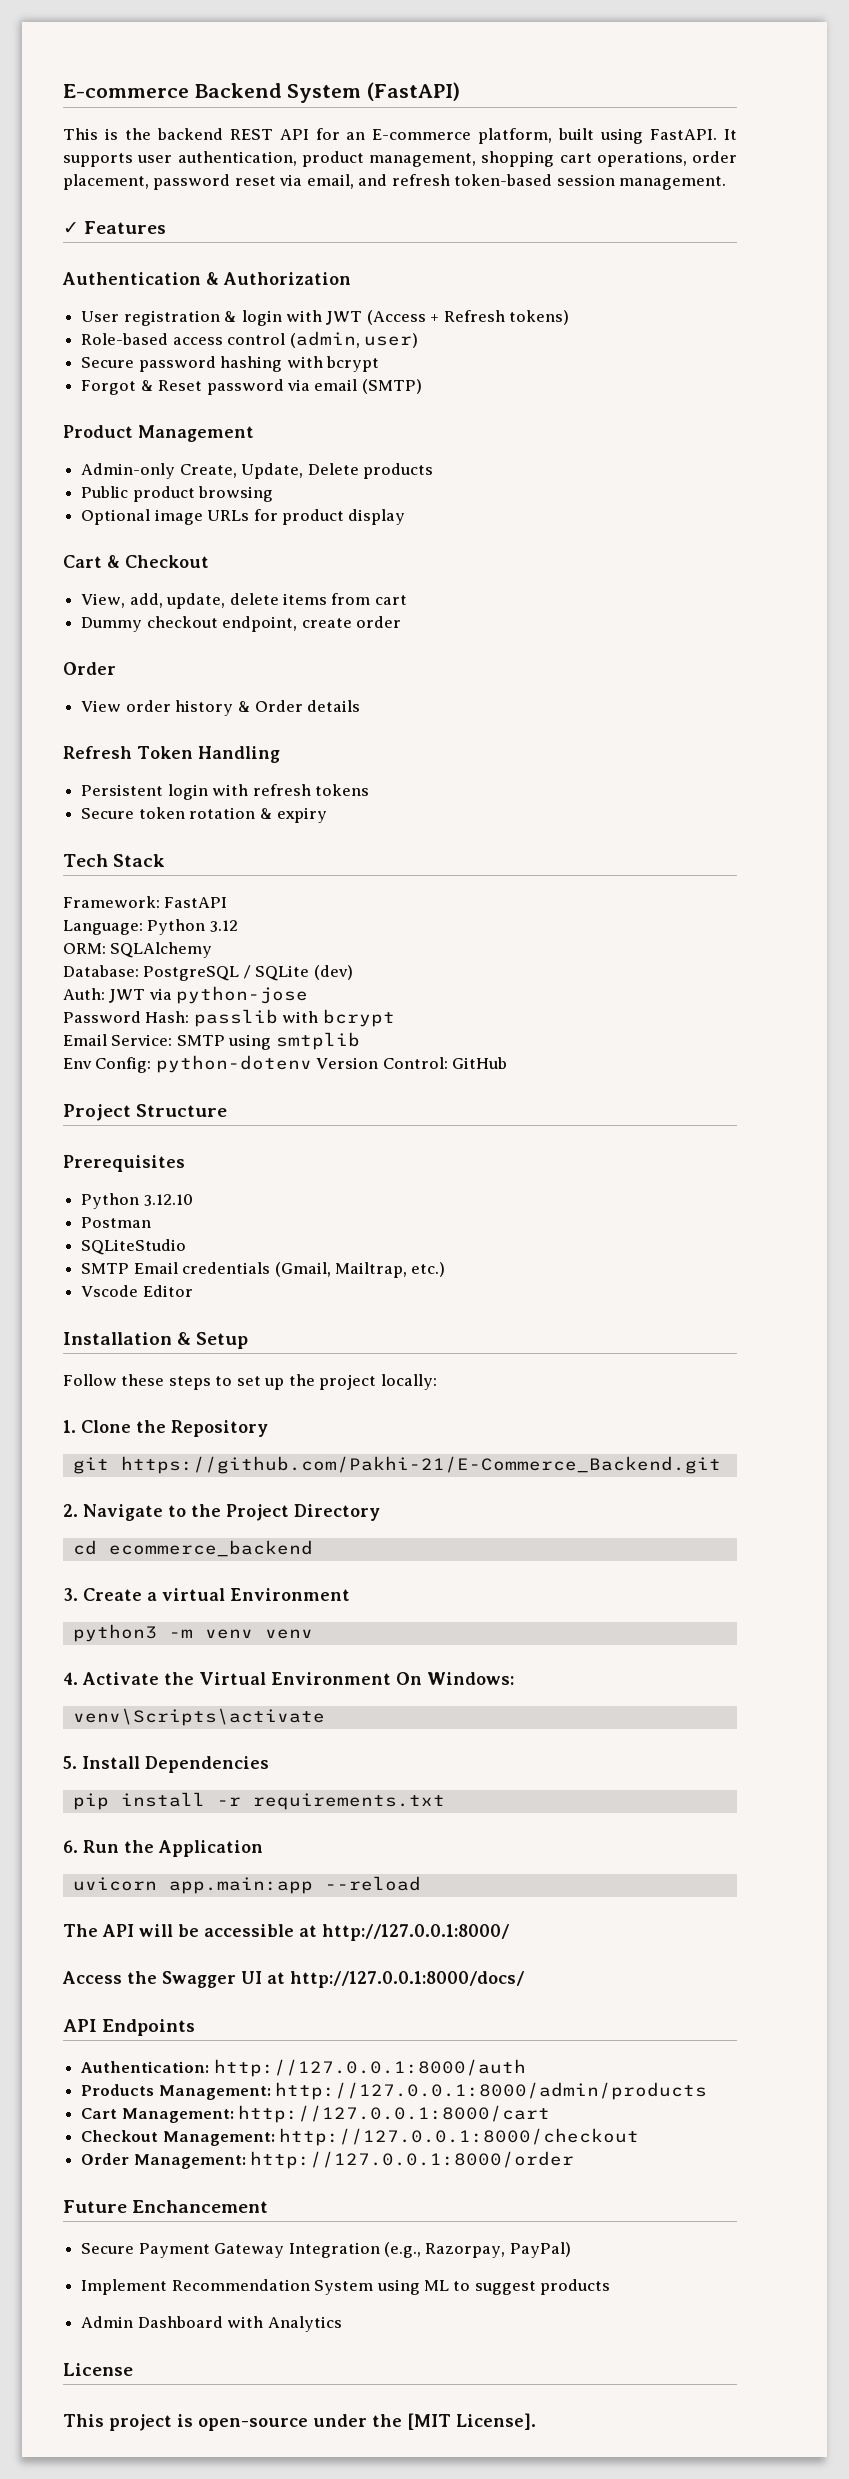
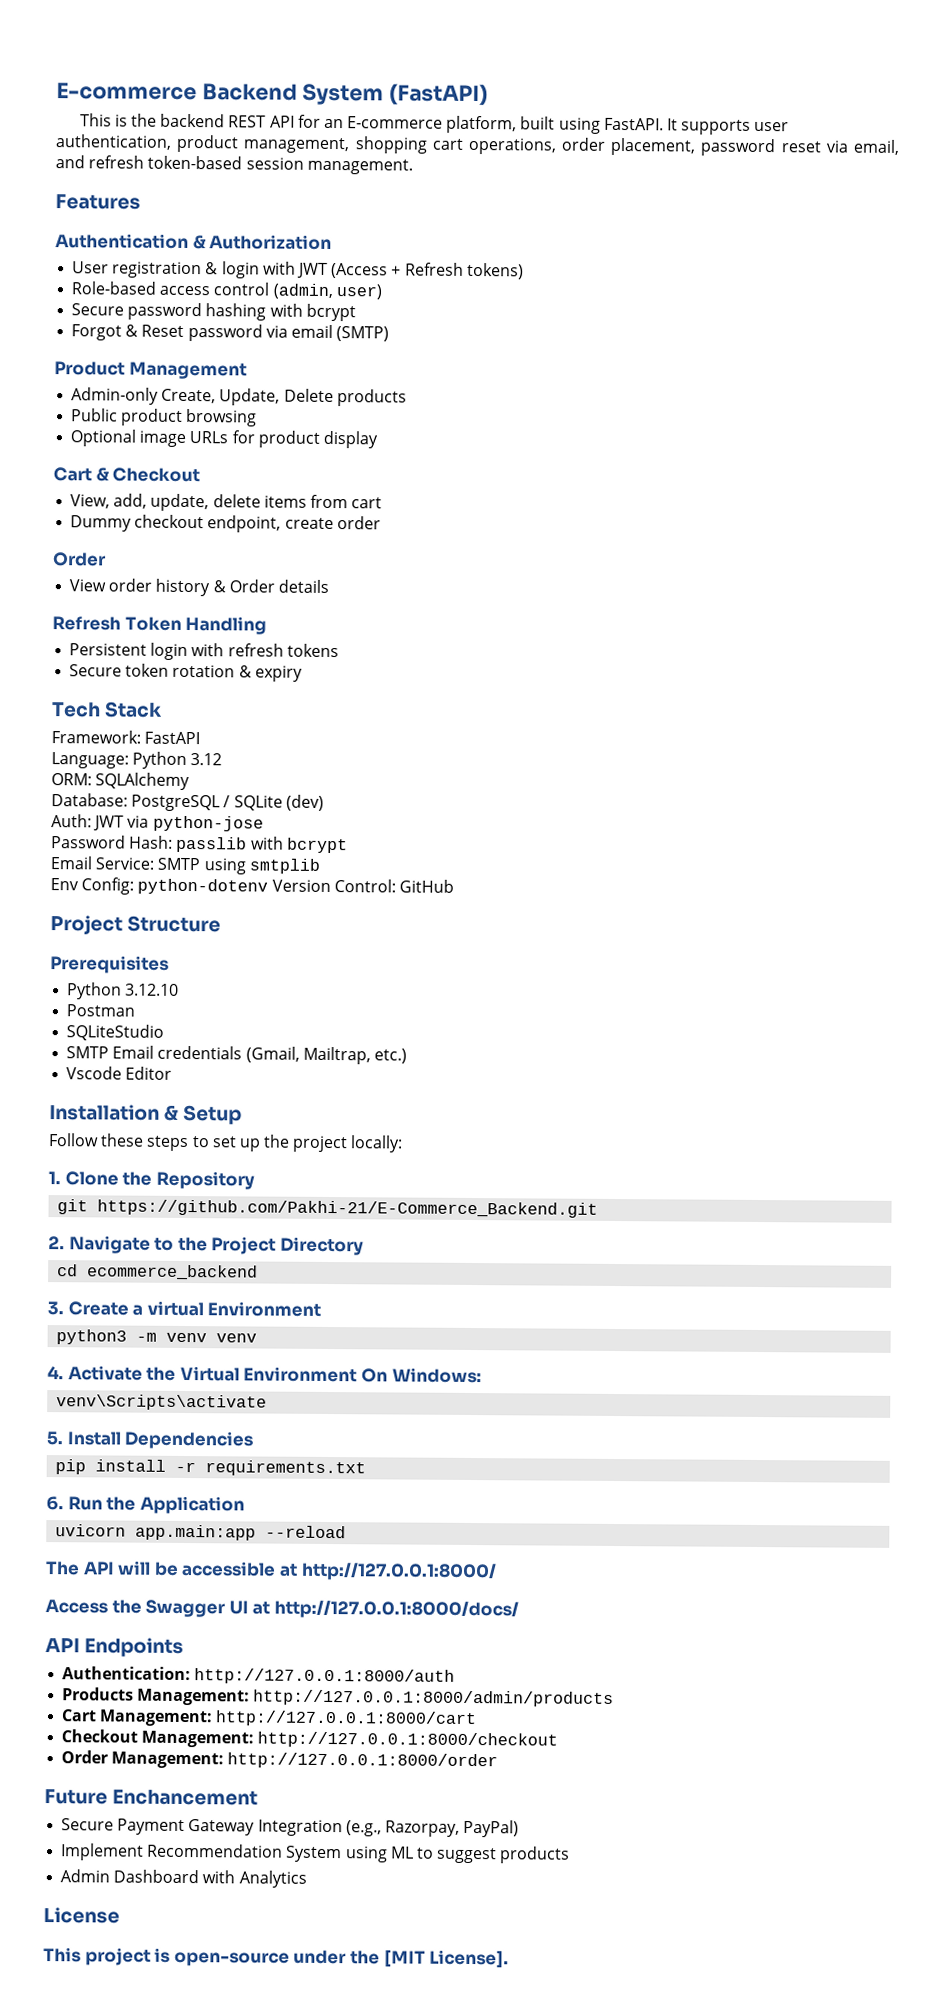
- ✓ Features
+ Features

